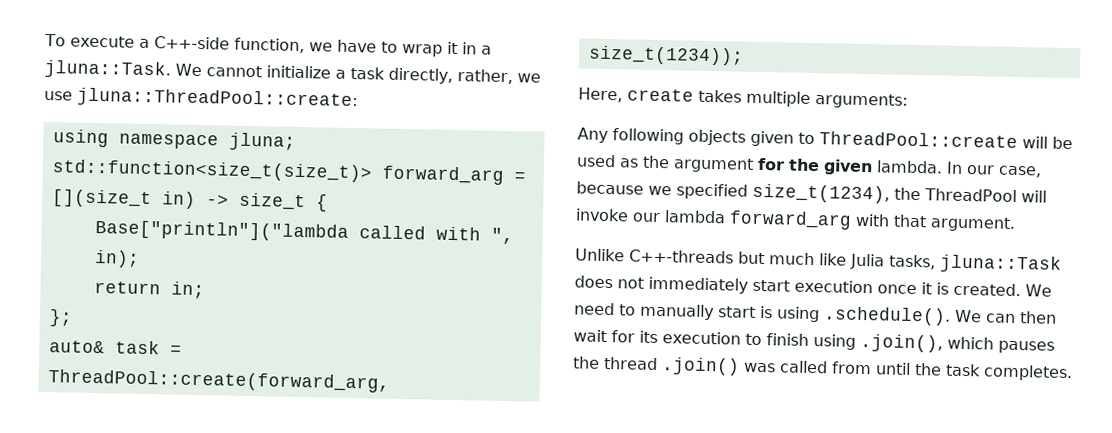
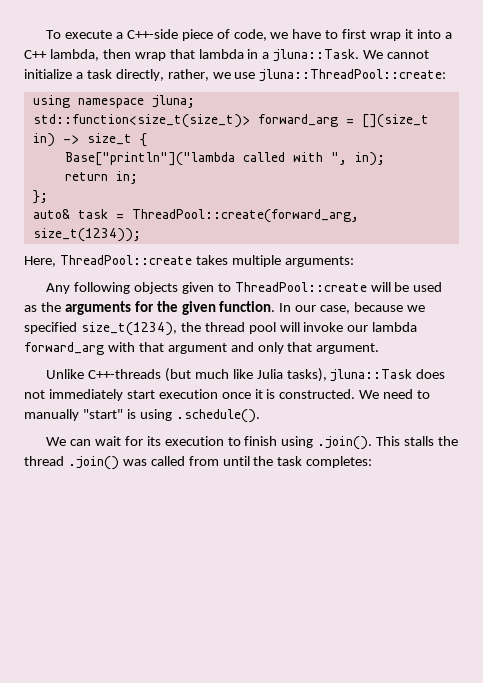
- To execute a C++-side function, we have to wrap it in a jluna::Task.
+ To execute a C++-side piece of code, we have to first wrap it into a C++ lambda, then wrap that lambda in a jluna::Task.
- Here, create takes multiple arguments:
+ Here, ThreadPool::create takes multiple arguments:
- Any following objects given to ThreadPool::create will be used as the argument for the given lambda.
+ Any following objects given to ThreadPool::create will be used as the arguments for the given function.
- In our case, because we specified size_t(1234), the ThreadPool will invoke our lambda forward_arg with that argument.
+ In our case, because we specified size_t(1234), the thread pool will invoke our lambda forward_arg with that argument and only that argument.
- Unlike C++-threads but much like Julia tasks, jluna::Task does not immediately start execution once it is created.
+ Unlike C++-threads (but much like Julia tasks), jluna::Task does not immediately start execution once it is constructed.
- We need to manually start is using .schedule(). We can then wait for its execution to finish using .join(), which pauses the thread .join() was called from until the task completes.
+ We need to manually "start" is using .schedule().
+ We can wait for its execution to finish using .join(). This stalls the thread .join() was called from until the task completes:

